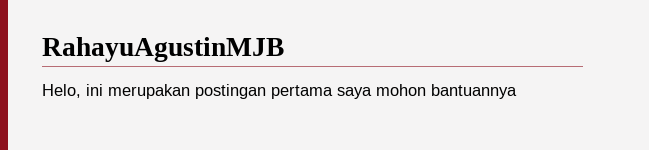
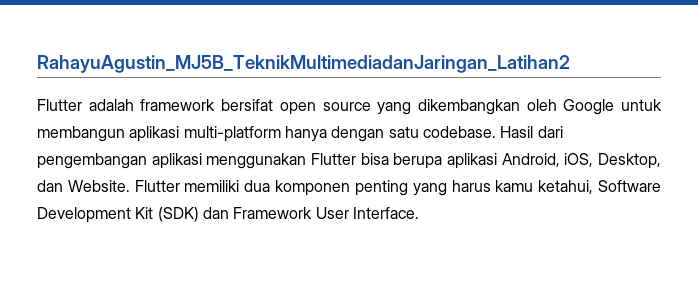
- RahayuAgustinMJB
- Helo, ini merupakan postingan pertama saya mohon bantuannya
+ RahayuAgustin_MJ5B_TeknikMultimediadanJaringan_Latihan2
+ Flutter adalah framework bersifat open source yang dikembangkan oleh Google untuk membangun aplikasi multi-platform hanya dengan satu codebase. Hasil dari pengembangan aplikasi menggunakan Flutter bisa berupa aplikasi Android, iOS, Desktop, dan Website. Flutter memiliki dua komponen penting yang harus kamu ketahui, Software Development Kit (SDK) dan Framework User Interface.

